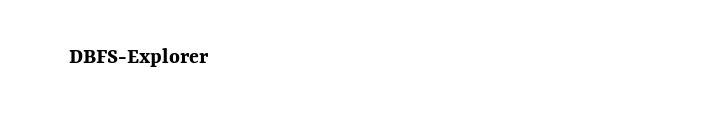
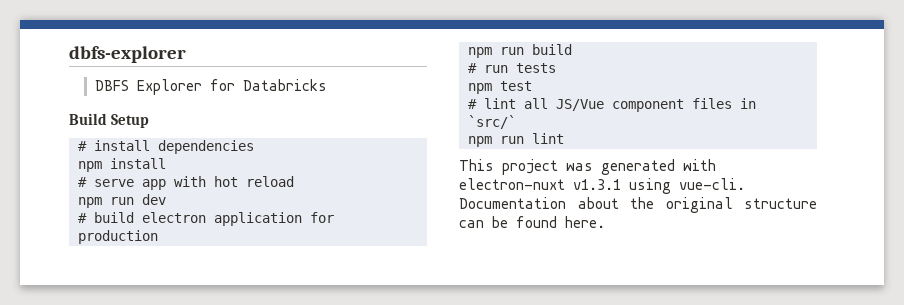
- DBFS-Explorer
+ dbfs-explorer
+ DBFS Explorer for Databricks
+ Build Setup
+ # install dependencies
+ npm install
+ # serve app with hot reload
+ npm run dev
+ # build electron application for production
+ npm run build
+ # run tests
+ npm test
+ # lint all JS/Vue component files in `src/`
+ npm run lint
+ This project was generated with electron-nuxt v1.3.1 using vue-cli. Documentation about the original structure can be found here.

